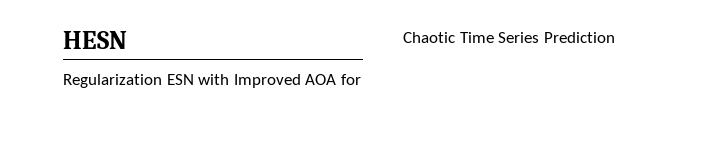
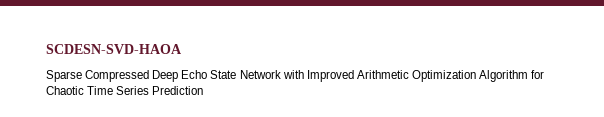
- HESN
- Regularization ESN with Improved AOA for Chaotic Time Series Prediction
+ SCDESN-SVD-HAOA
+ Sparse Compressed Deep Echo State Network with Improved Arithmetic Optimization Algorithm for Chaotic Time Series Prediction

